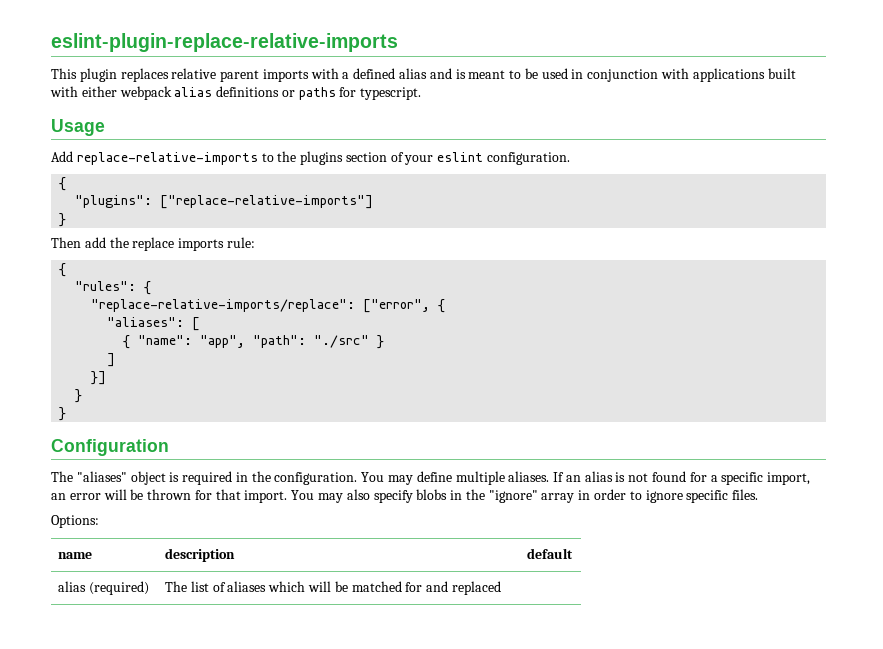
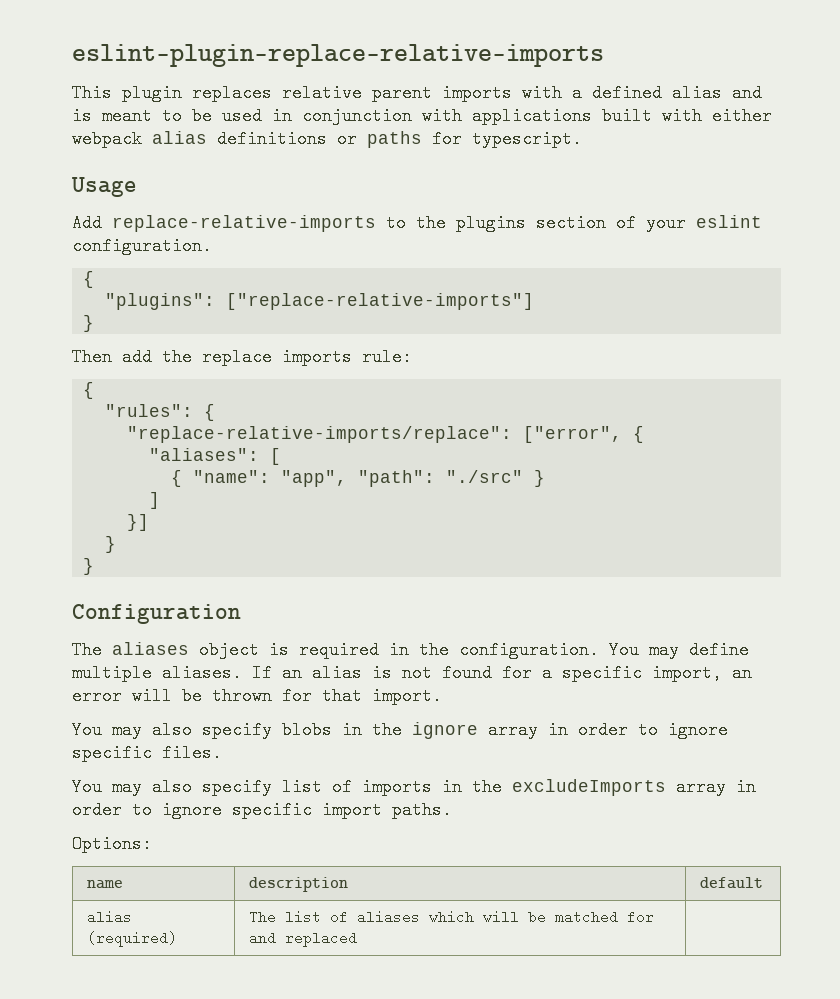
- The "aliases" object is required in the configuration.
+ The aliases object is required in the configuration.
- If an alias is not found for a specific import, an error will be thrown for that import. You may also specify blobs in the "ignore" array in order to ignore specific files.
+ If an alias is not found for a specific import, an error will be thrown for that import.
+ You may also specify blobs in the ignore array in order to ignore specific files.
+ You may also specify list of imports in the excludeImports array in order to ignore specific import paths.

